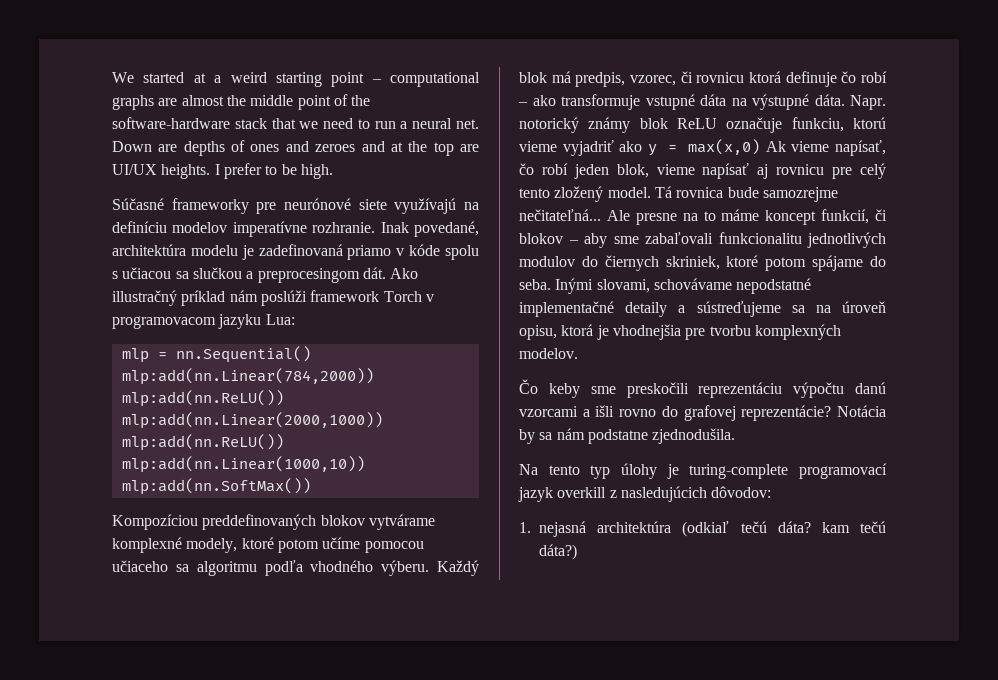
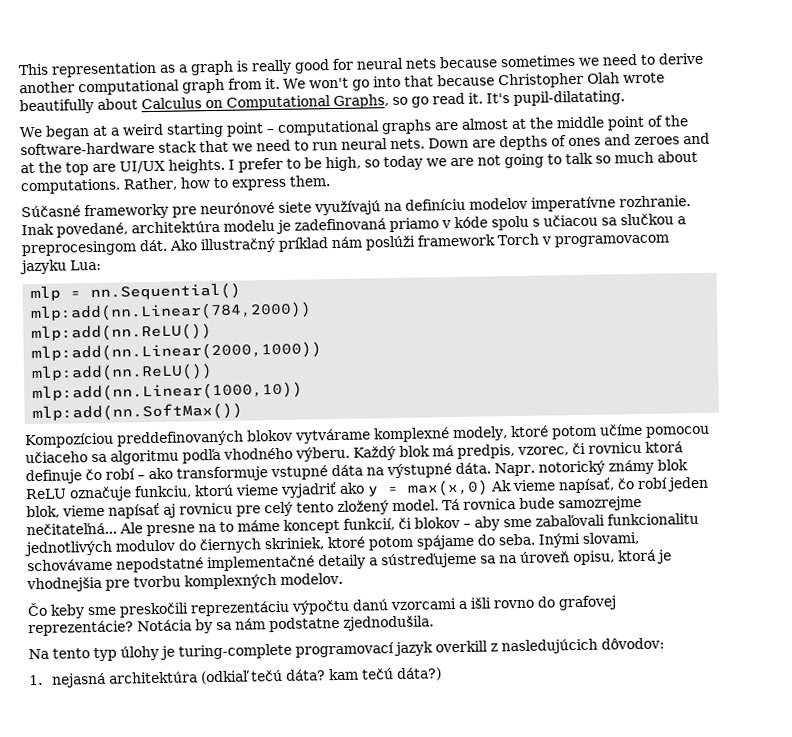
- We started at a weird starting point – computational graphs are almost the middle point of the software-hardware stack that we need to run a neural net.
+ This representation as a graph is really good for neural nets because sometimes we need to derive another computational graph from it. We won't go into that because Christopher Olah wrote beautifully about Calculus on Computational Graphs, so go read it. It's pupil-dilatating.
+ We began at a weird starting point – computational graphs are almost at the middle point of the software-hardware stack that we need to run neural nets.
- I prefer to be high.
+ I prefer to be high, so today we are not going to talk so much about computations. Rather, how to express them.

